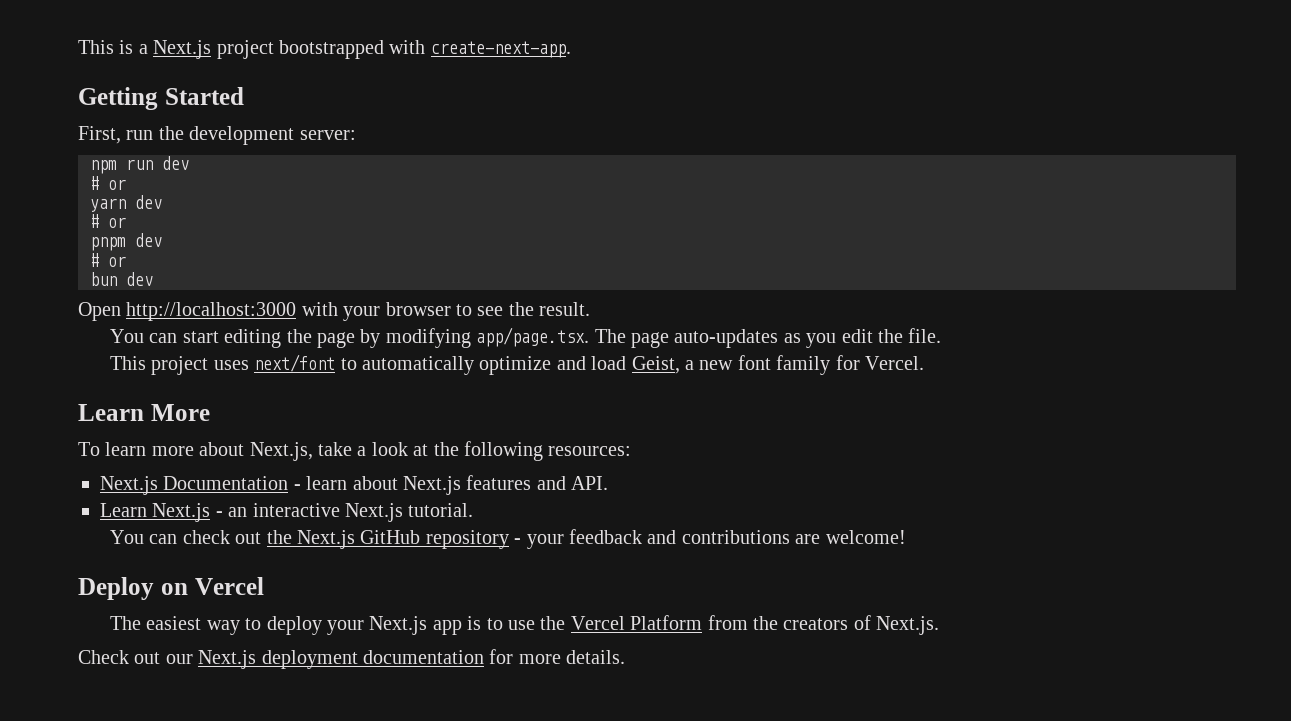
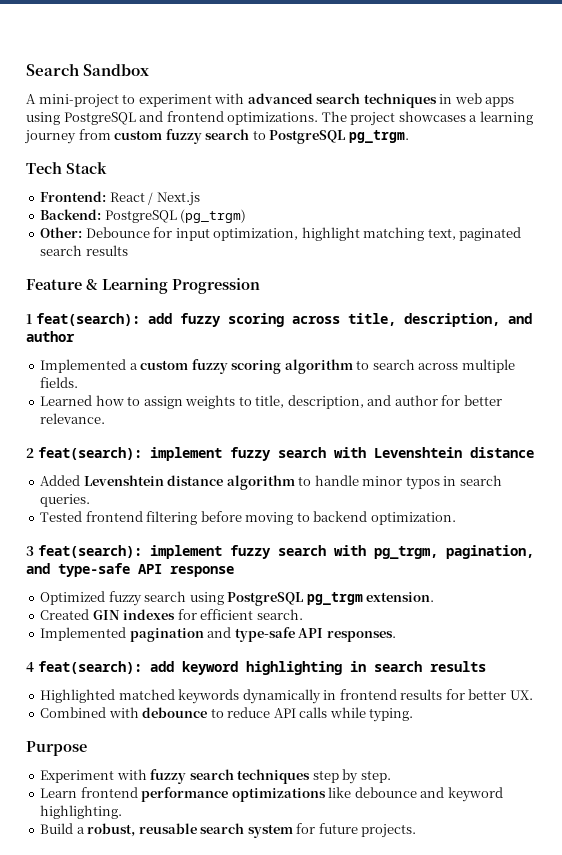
- This is a Next.js project bootstrapped with create-next-app.
- Getting Started
- First, run the development server:
- npm run dev
- # or
- yarn dev
- # or
- pnpm dev
- # or
- bun dev
- Open http://localhost:3000 with your browser to see the result.
- You can start editing the page by modifying app/page.tsx. The page auto-updates as you edit the file.
- This project uses next/font to automatically optimize and load Geist, a new font family for Vercel.
- Learn More
- To learn more about Next.js, take a look at the following resources:
- Next.js Documentation - learn about Next.js features and API.
- Learn Next.js - an interactive Next.js tutorial.
- You can check out the Next.js GitHub repository - your feedback and contributions are welcome!
- Deploy on Vercel
- The easiest way to deploy your Next.js app is to use the Vercel Platform from the creators of Next.js.
- Check out our Next.js deployment documentation for more details.
+ Search Sandbox
+ A mini-project to experiment with advanced search techniques in web apps using PostgreSQL and frontend optimizations. The project showcases a learning journey from custom fuzzy search to PostgreSQL pg_trgm.
+ Tech Stack
+ Frontend: React / Next.js
+ Backend: PostgreSQL (pg_trgm)
+ Other: Debounce for input optimization, highlight matching text, paginated search results
+ Feature & Learning Progression
+ 1 feat(search): add fuzzy scoring across title, description, and author
+ Implemented a custom fuzzy scoring algorithm to search across multiple fields.
+ Learned how to assign weights to title, description, and author for better relevance.
+ 2 feat(search): implement fuzzy search with Levenshtein distance
+ Added Levenshtein distance algorithm to handle minor typos in search queries.
+ Tested frontend filtering before moving to backend optimization.
+ 3 feat(search): implement fuzzy search with pg_trgm, pagination, and type-safe API response
+ Optimized fuzzy search using PostgreSQL pg_trgm extension.
+ Created GIN indexes for efficient search.
+ Implemented pagination and type-safe API responses.
+ 4 feat(search): add keyword highlighting in search results
+ Highlighted matched keywords dynamically in frontend results for better UX.
+ Combined with debounce to reduce API calls while typing.
+ Purpose
+ Experiment with fuzzy search techniques step by step.
+ Learn frontend performance optimizations like debounce and keyword highlighting.
+ Build a robust, reusable search system for future projects.

